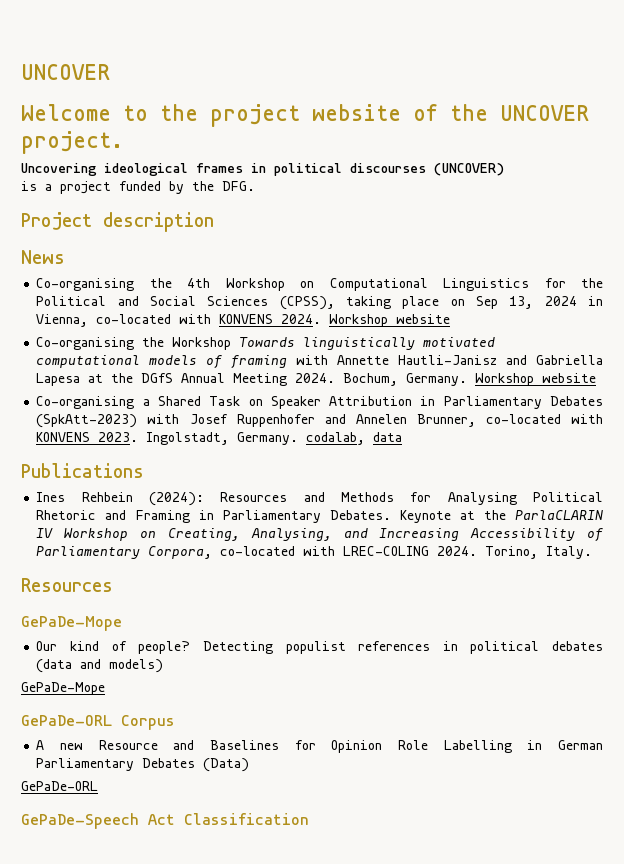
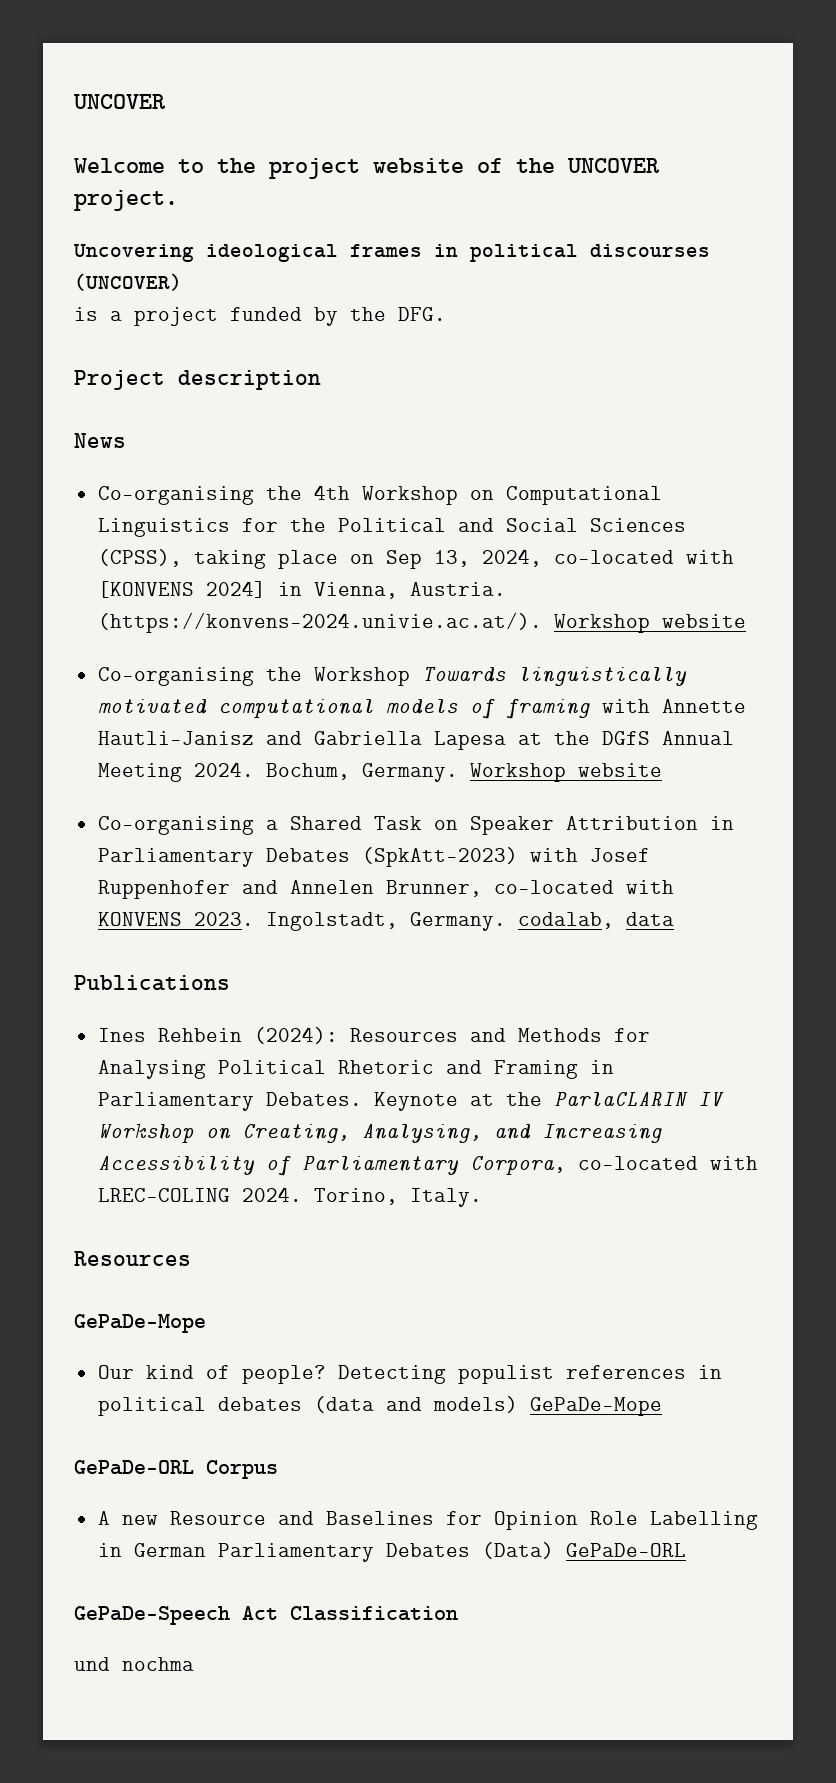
- Co-organising the 4th Workshop on Computational Linguistics for the Political and Social Sciences (CPSS), taking place on Sep 13, 2024 in Vienna, co-located with KONVENS 2024. Workshop website
+ Co-organising the 4th Workshop on Computational Linguistics for the Political and Social Sciences (CPSS), taking place on Sep 13, 2024, co-located with [KONVENS 2024] in Vienna, Austria. (https://konvens-2024.univie.ac.at/). Workshop website
- Detecting populist references in political debates (data and models)
- GePaDe-Mope
+ Detecting populist references in political debates (data and models) GePaDe-Mope
- A new Resource and Baselines for Opinion Role Labelling in German Parliamentary Debates (Data)
- GePaDe-ORL
+ A new Resource and Baselines for Opinion Role Labelling in German Parliamentary Debates (Data) GePaDe-ORL
+ und nochma

